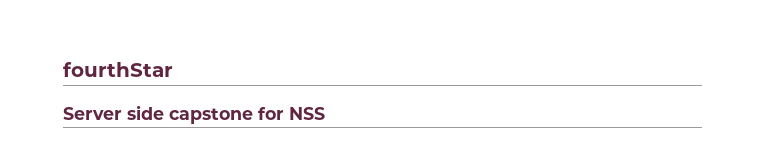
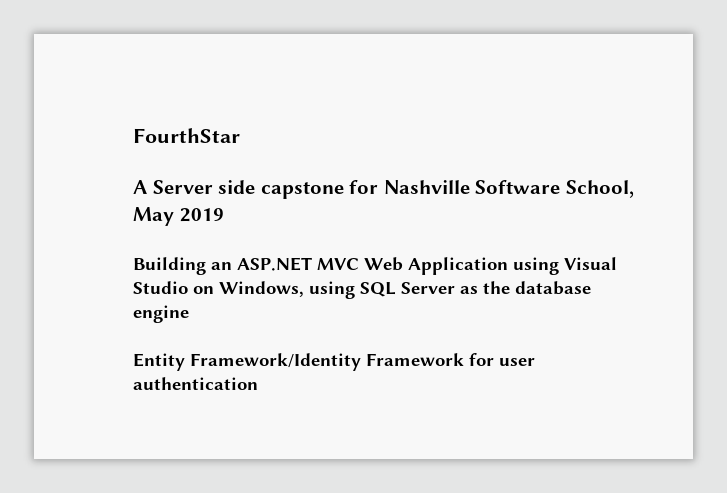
- fourthStar
- Server side capstone for NSS
+ FourthStar
+ A Server side capstone for Nashville Software School, May 2019
+ Building an ASP.NET MVC Web Application using Visual Studio on Windows, using SQL Server as the database engine
+ Entity Framework/Identity Framework for user authentication

